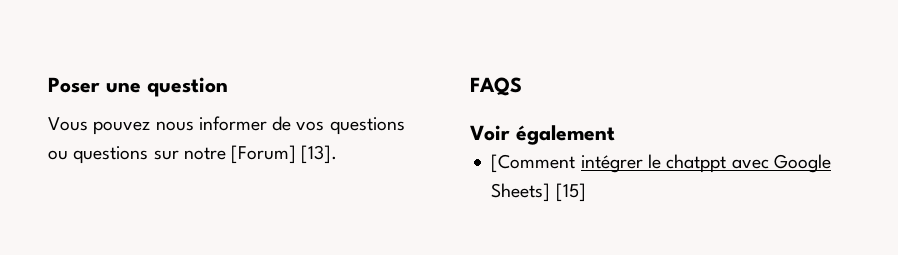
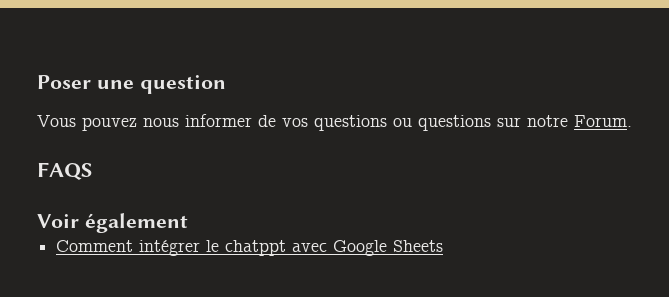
- Vous pouvez nous informer de vos questions ou questions sur notre [Forum] [13].
+ Vous pouvez nous informer de vos questions ou questions sur notre Forum.
- [Comment intégrer le chatppt avec Google Sheets] [15]
+ Comment intégrer le chatppt avec Google Sheets

